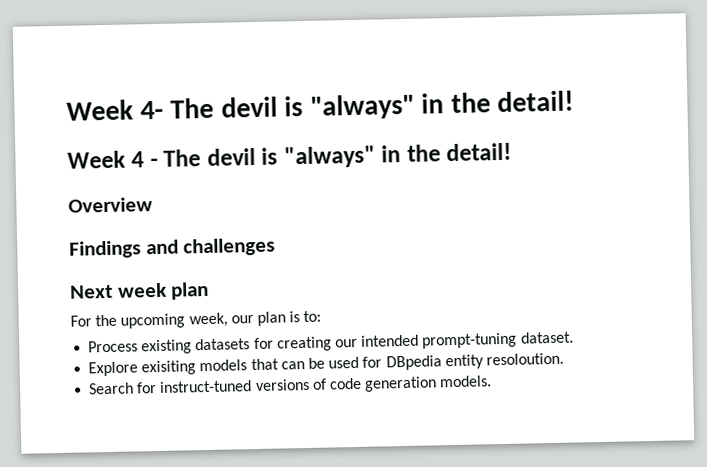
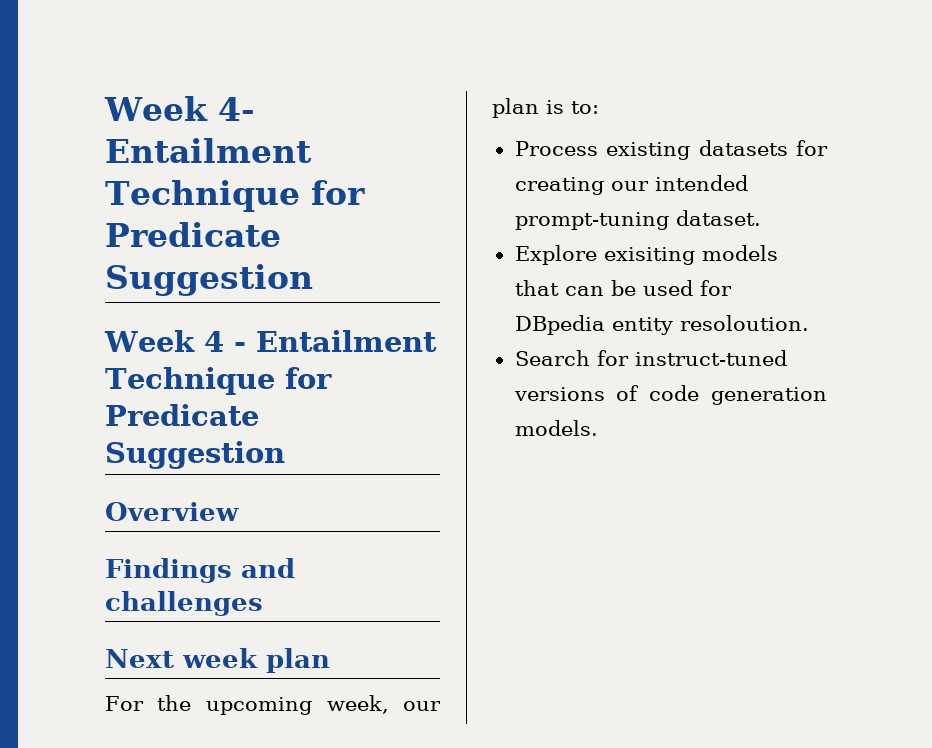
- Week 4- The devil is "always" in the detail!
- Week 4 - The devil is "always" in the detail!
+ Week 4- Entailment Technique for Predicate Suggestion
+ Week 4 - Entailment Technique for Predicate Suggestion

